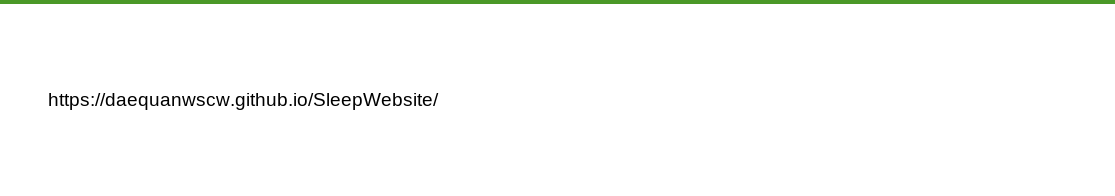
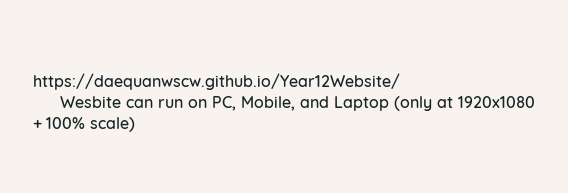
- https://daequanwscw.github.io/SleepWebsite/
+ https://daequanwscw.github.io/Year12Website/
+ Wesbite can run on PC, Mobile, and Laptop (only at 1920x1080 + 100% scale)

